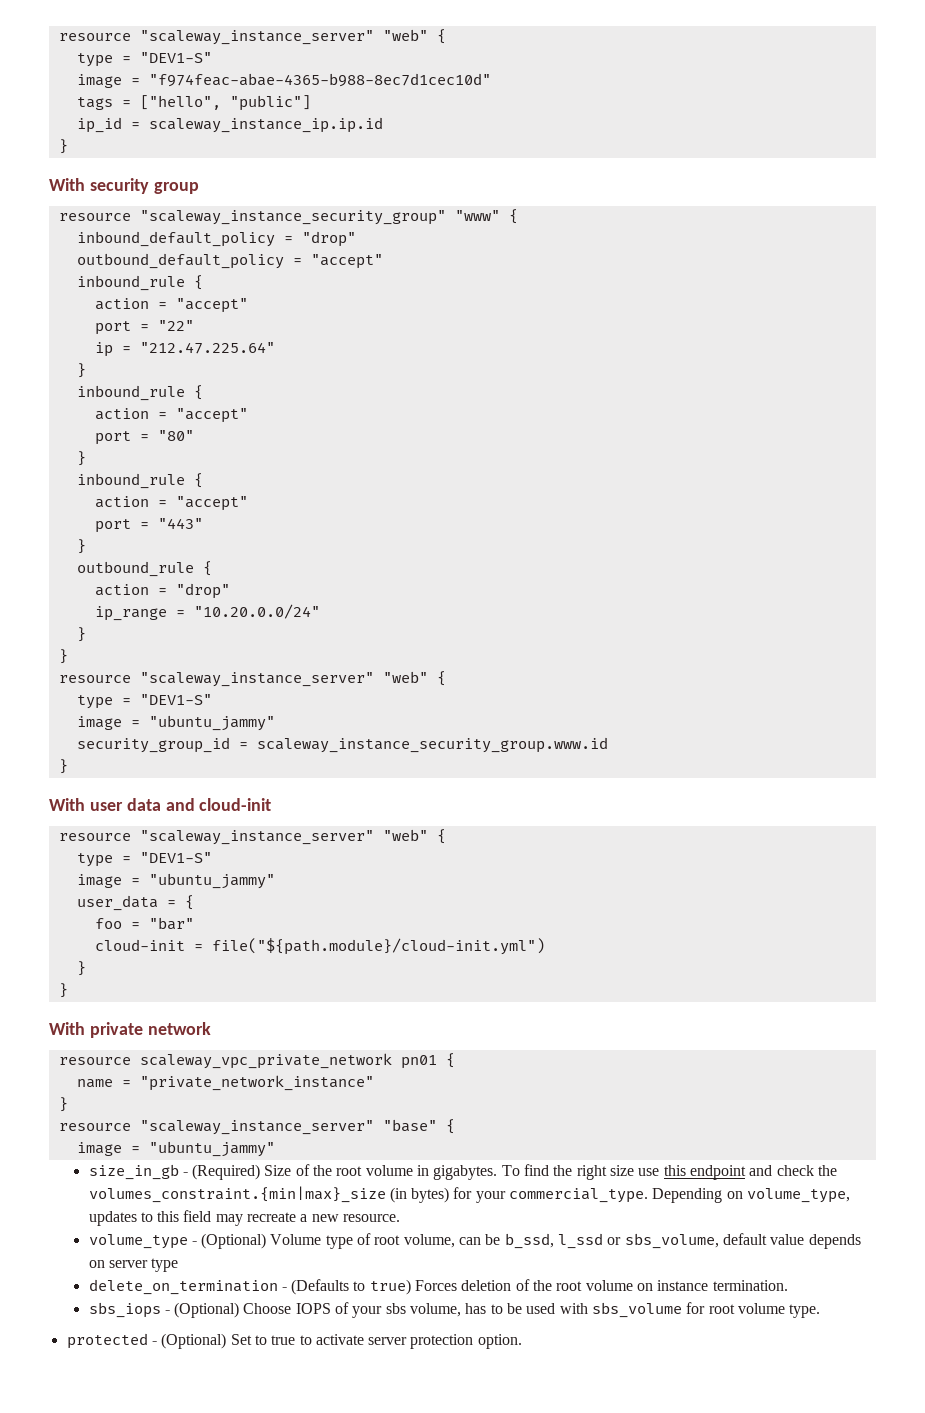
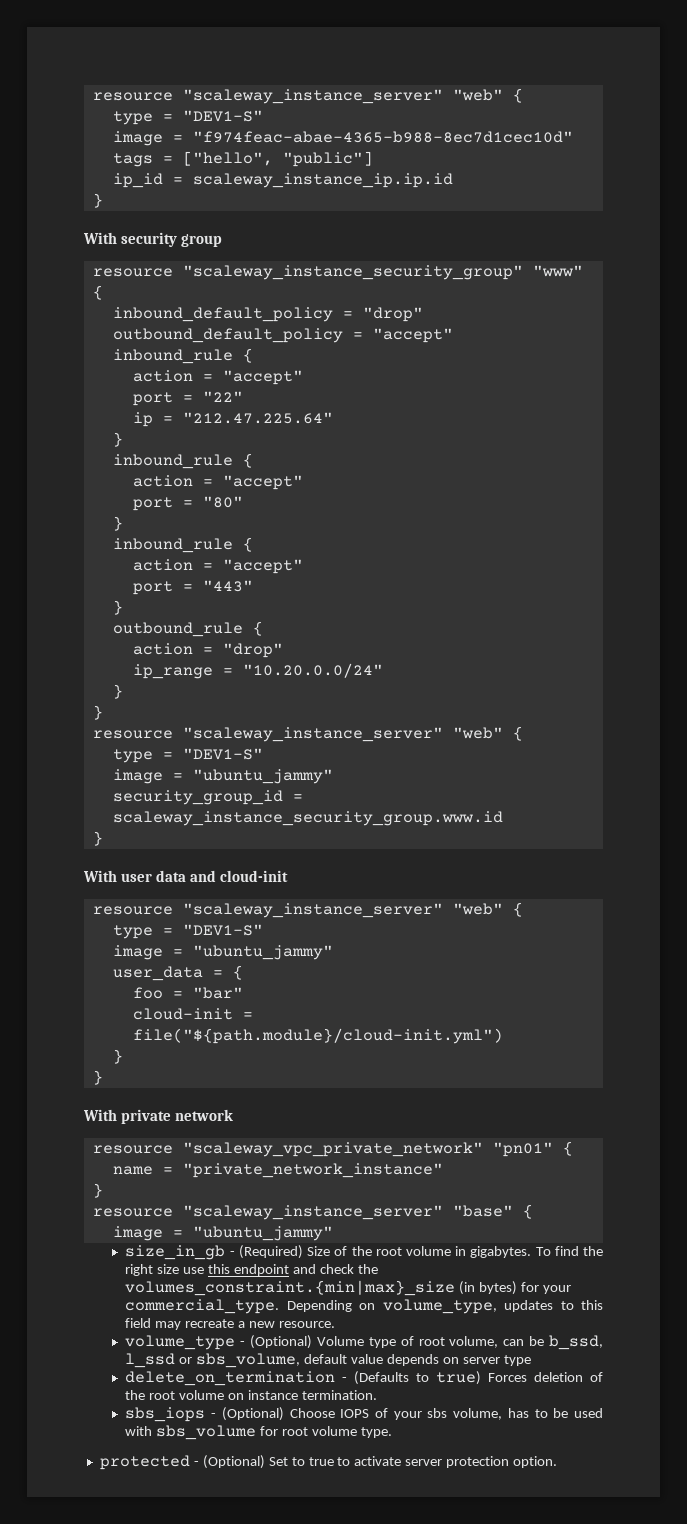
- resource scaleway_vpc_private_network pn01 {
+ resource "scaleway_vpc_private_network" "pn01" {

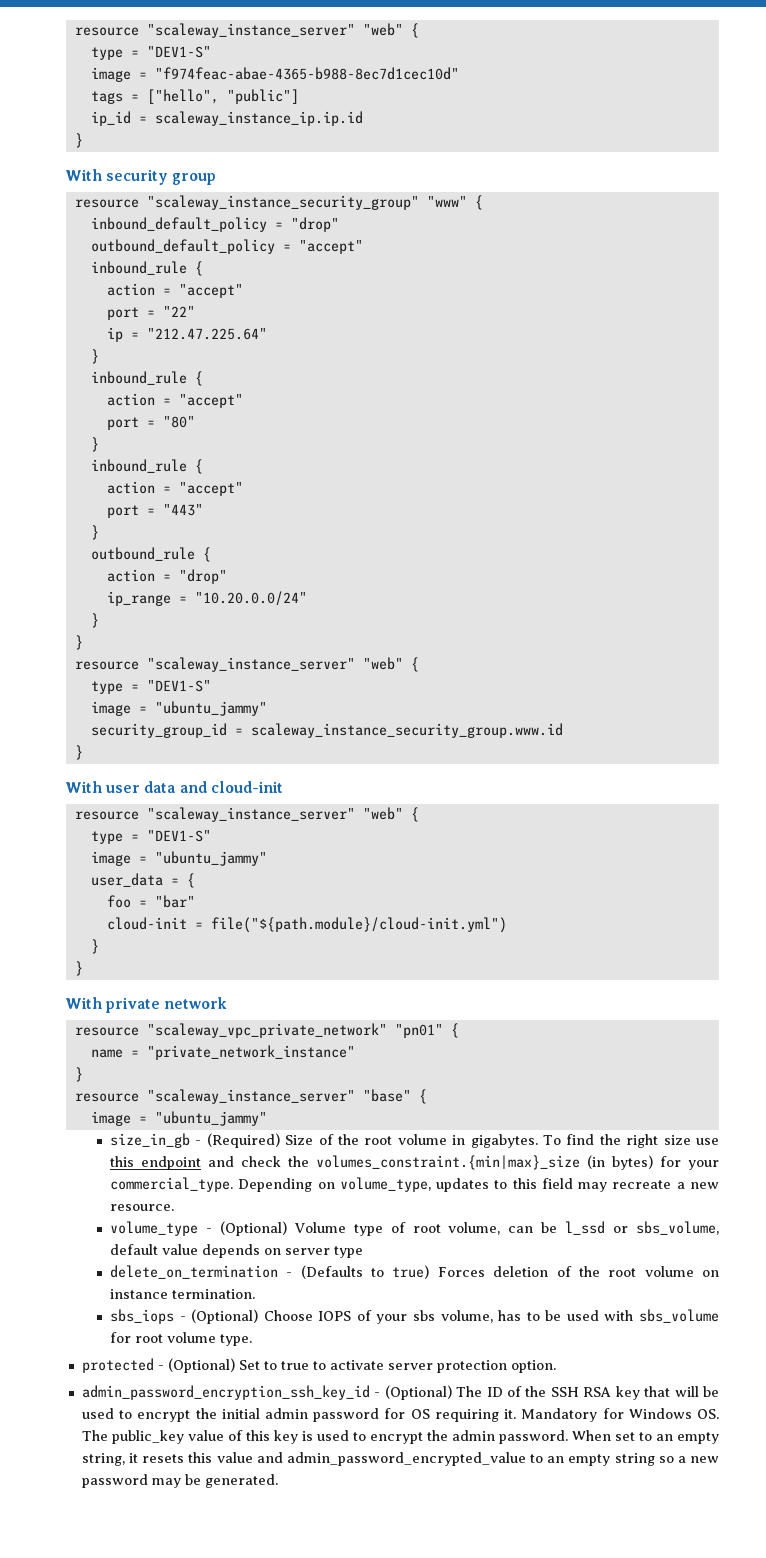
- volume_type - (Optional) Volume type of root volume, can be b_ssd, l_ssd or sbs_volume, default value depends on server type
+ volume_type - (Optional) Volume type of root volume, can be l_ssd or sbs_volume, default value depends on server type
+ admin_password_encryption_ssh_key_id - (Optional) The ID of the SSH RSA key that will be used to encrypt the initial admin password for OS requiring it. Mandatory for Windows OS. The public_key value of this key is used to encrypt the admin password. When set to an empty string, it resets this value and admin_password_encrypted_value to an empty string so a new password may be generated.

